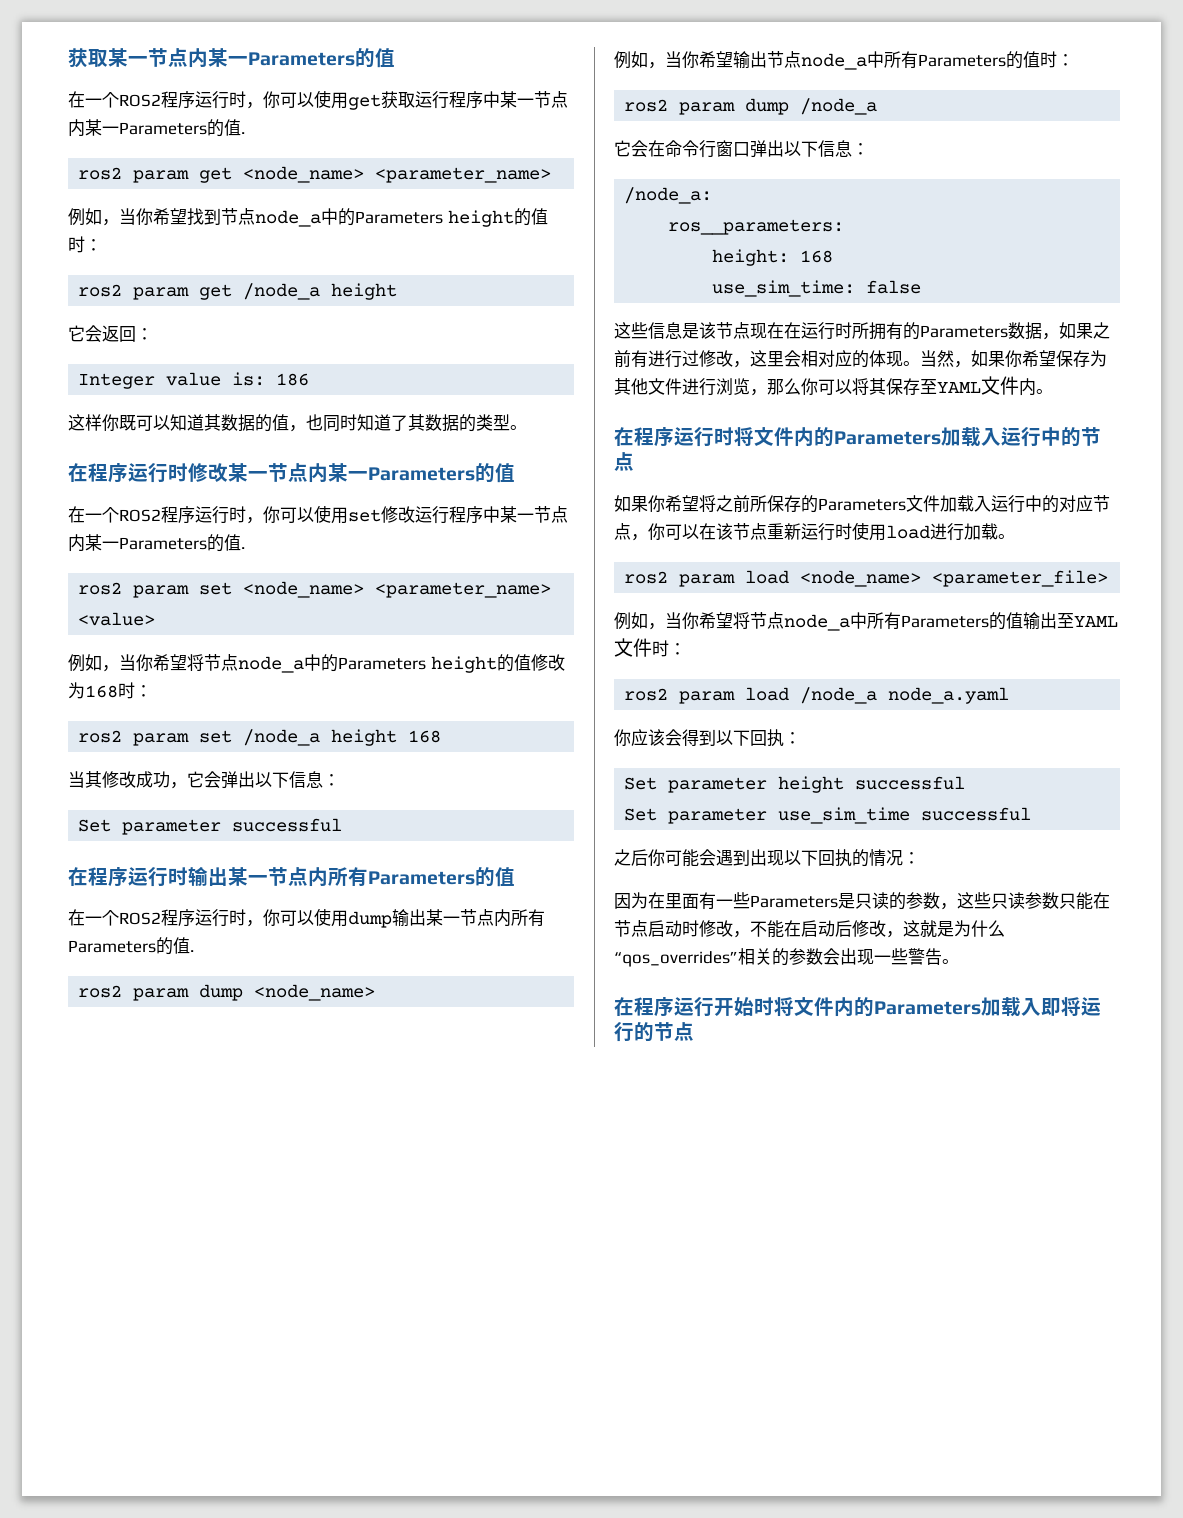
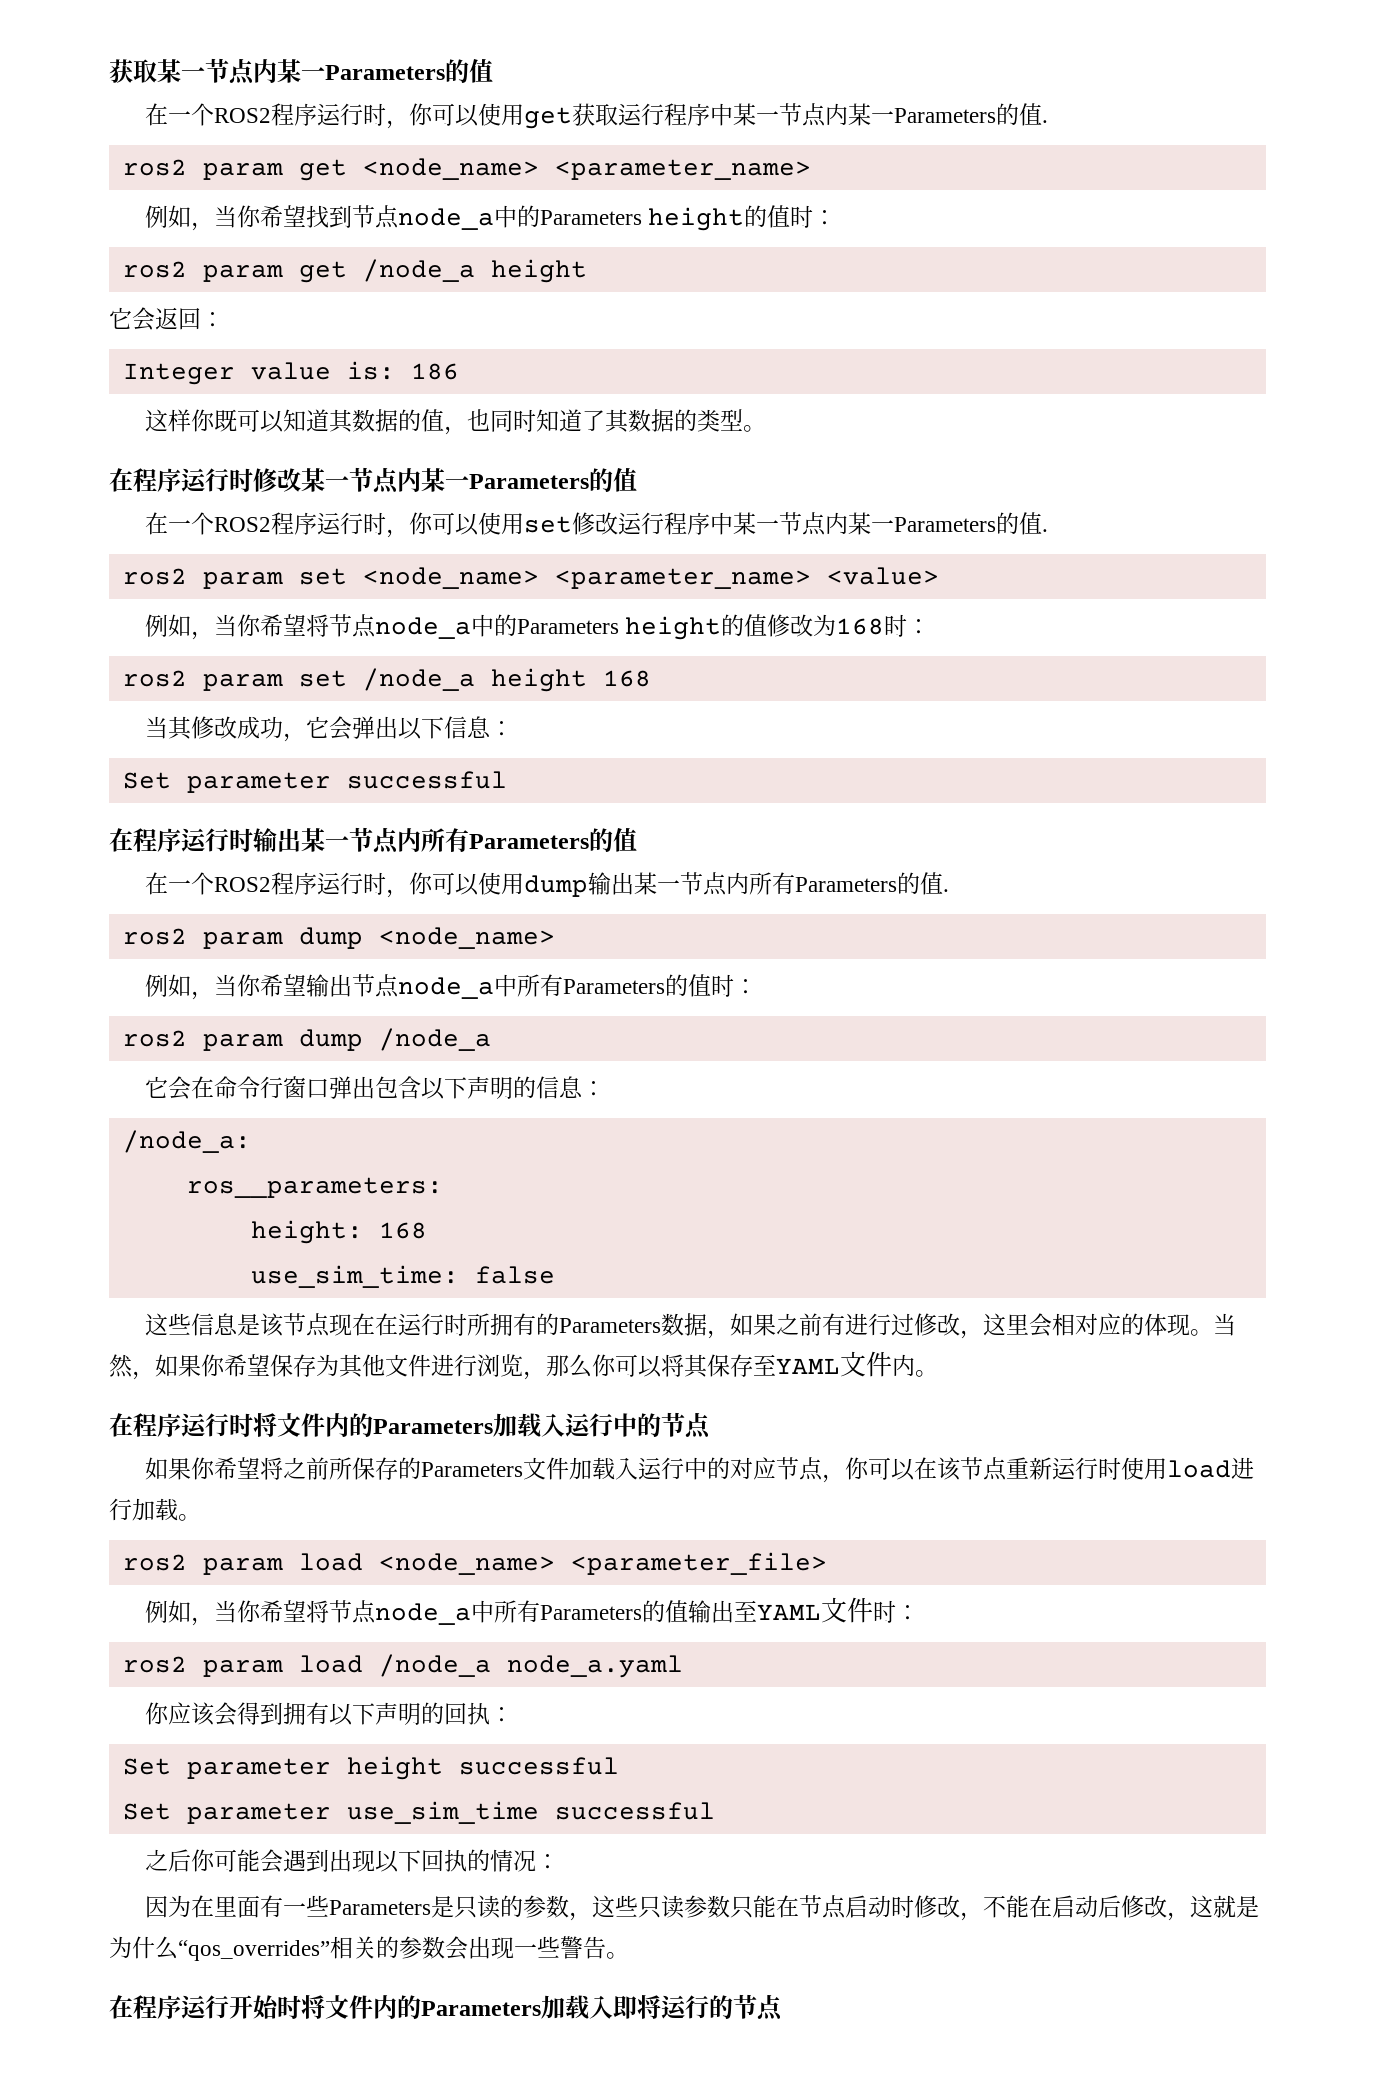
- 它会在命令行窗口弹出以下信息：
+ 它会在命令行窗口弹出包含以下声明的信息：
- 你应该会得到以下回执：
+ 你应该会得到拥有以下声明的回执：

